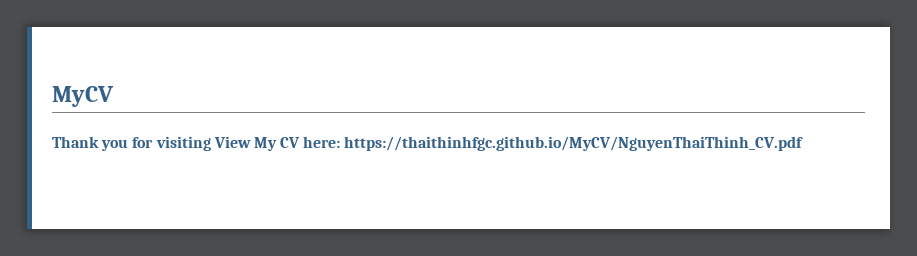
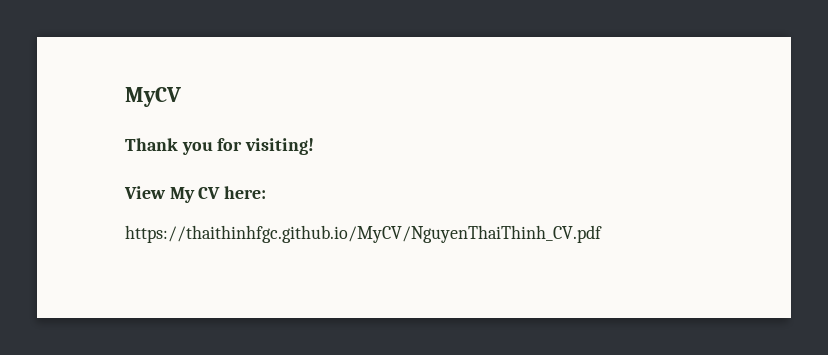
- Thank you for visiting View My CV here: https://thaithinhfgc.github.io/MyCV/NguyenThaiThinh_CV.pdf
+ Thank you for visiting!
+ View My CV here:
+ https://thaithinhfgc.github.io/MyCV/NguyenThaiThinh_CV.pdf

